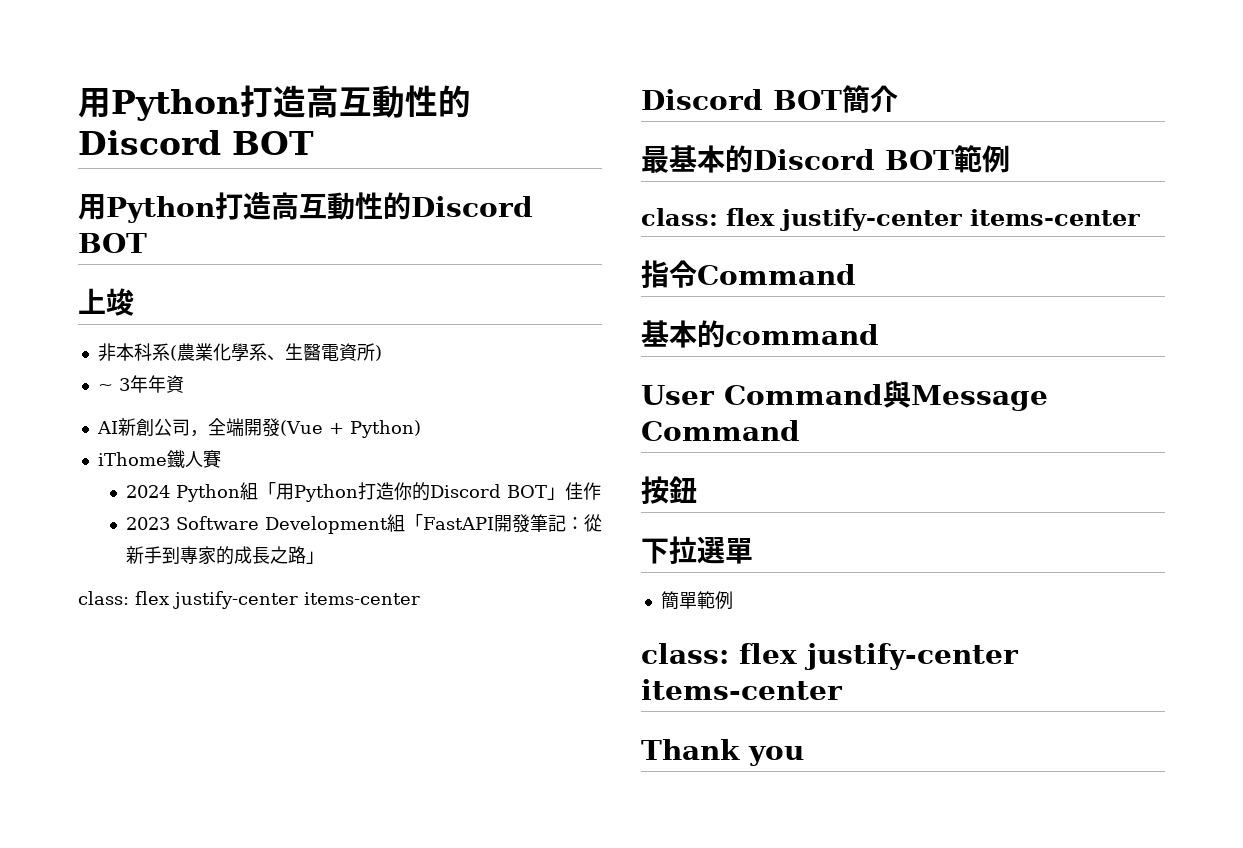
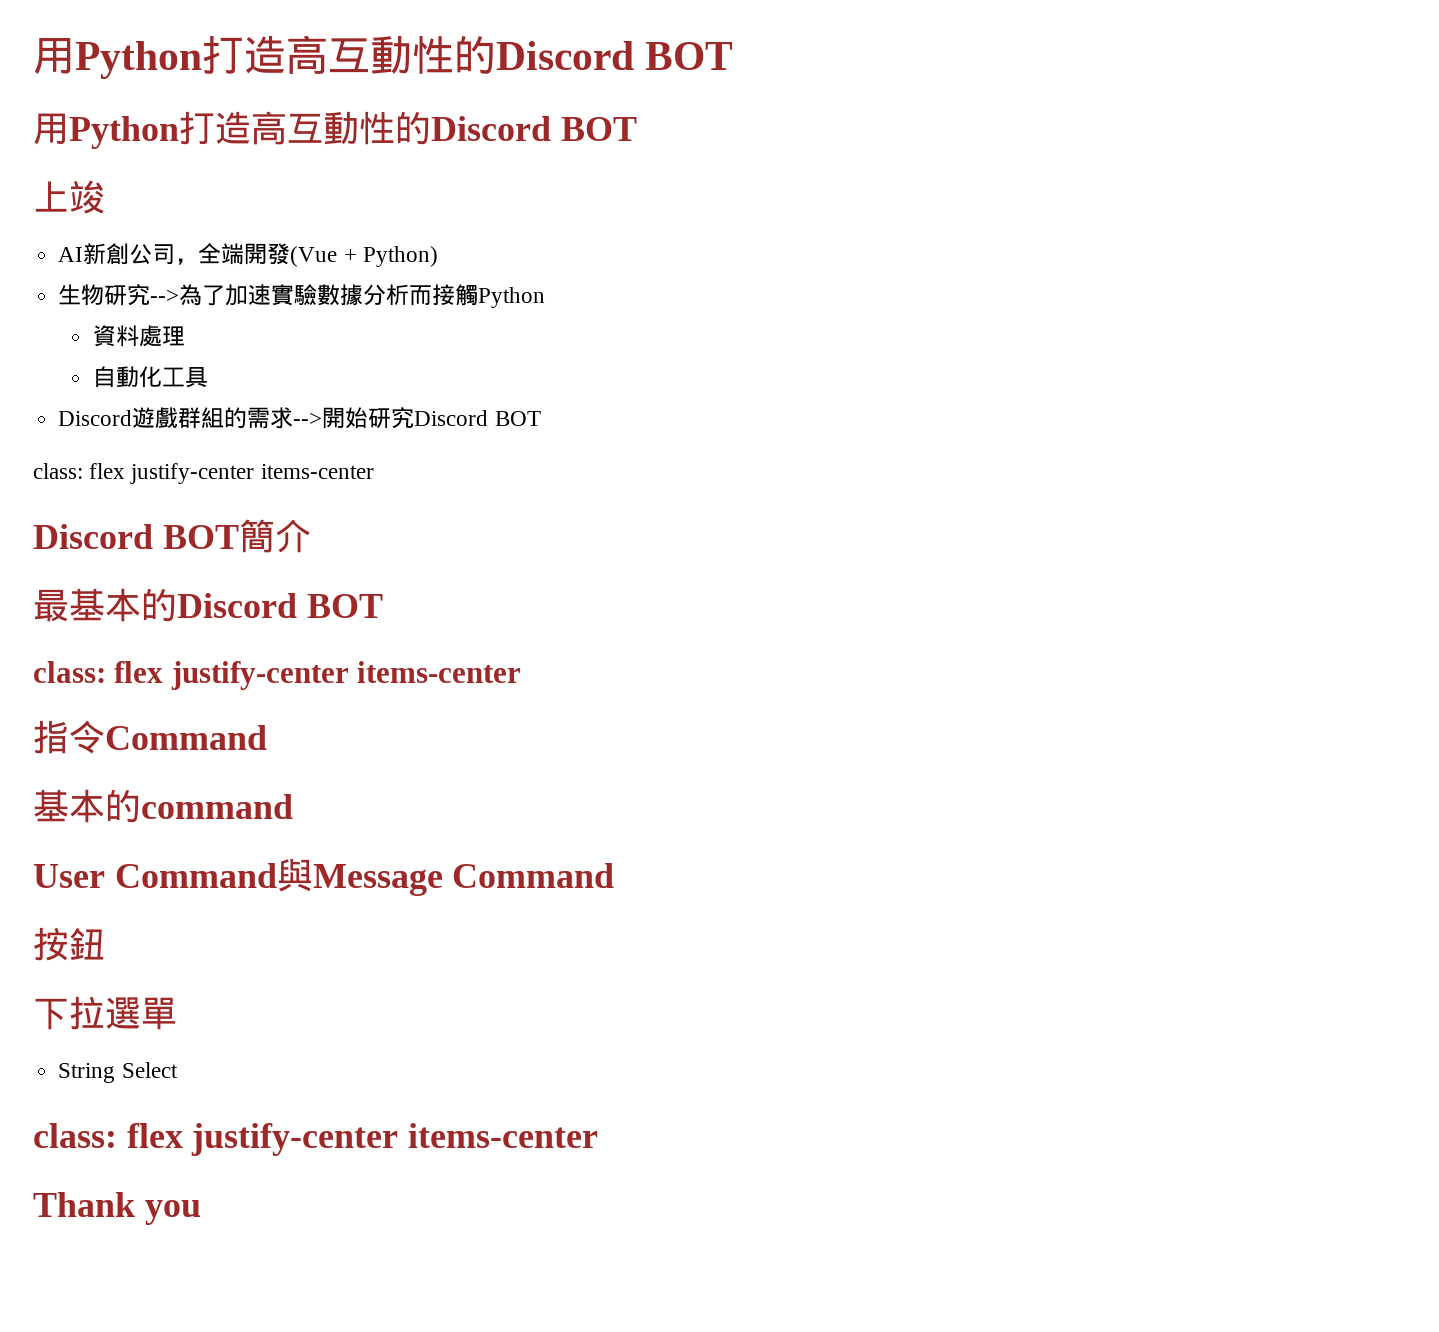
- 非本科系(農業化學系、生醫電資所)
- ~ 3年年資
- iThome鐵人賽
- 2024 Python組「用Python打造你的Discord BOT」佳作
- 2023 Software Development組「FastAPI開發筆記：從新手到專家的成長之路」
+ 生物研究-->為了加速實驗數據分析而接觸Python
+ 資料處理
+ 自動化工具
+ Discord遊戲群組的需求-->開始研究Discord BOT
- 最基本的Discord BOT範例
+ 最基本的Discord BOT
- 簡單範例
+ String Select

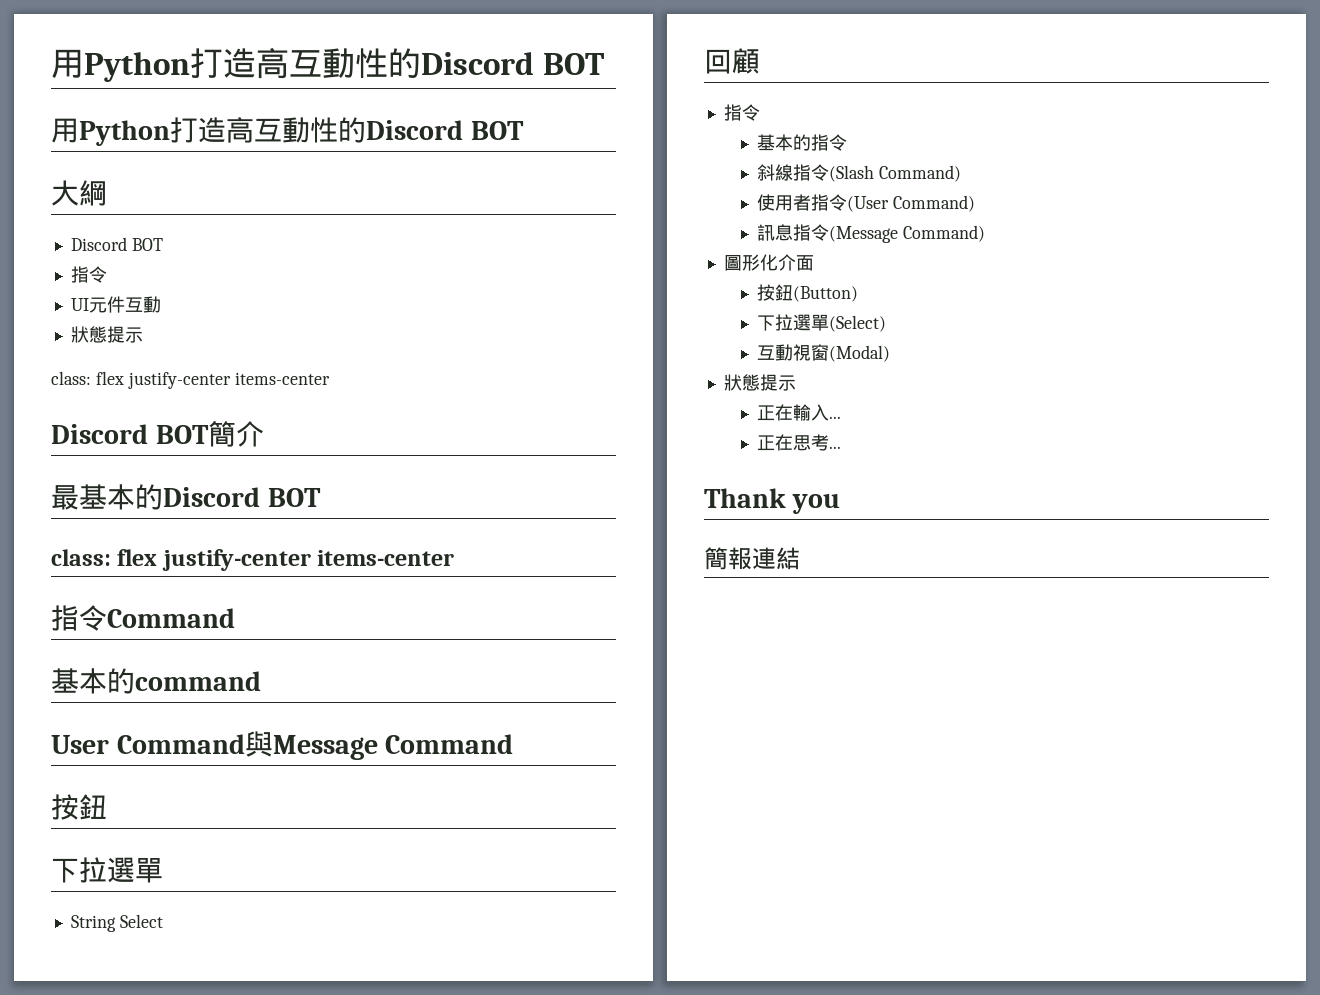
- 上竣
- AI新創公司，全端開發(Vue + Python)
- 生物研究-->為了加速實驗數據分析而接觸Python
- 資料處理
- 自動化工具
- Discord遊戲群組的需求-->開始研究Discord BOT
+ 大綱
+ Discord BOT
+ 指令
+ UI元件互動
+ 狀態提示
  String Select
- class: flex justify-center items-center
+ 回顧
+ 指令
+ 基本的指令
+ 斜線指令(Slash Command)
+ 使用者指令(User Command)
+ 訊息指令(Message Command)
+ 圖形化介面
+ 按鈕(Button)
+ 下拉選單(Select)
+ 互動視窗(Modal)
+ 狀態提示
+ 正在輸入...
+ 正在思考...
+ 簡報連結

